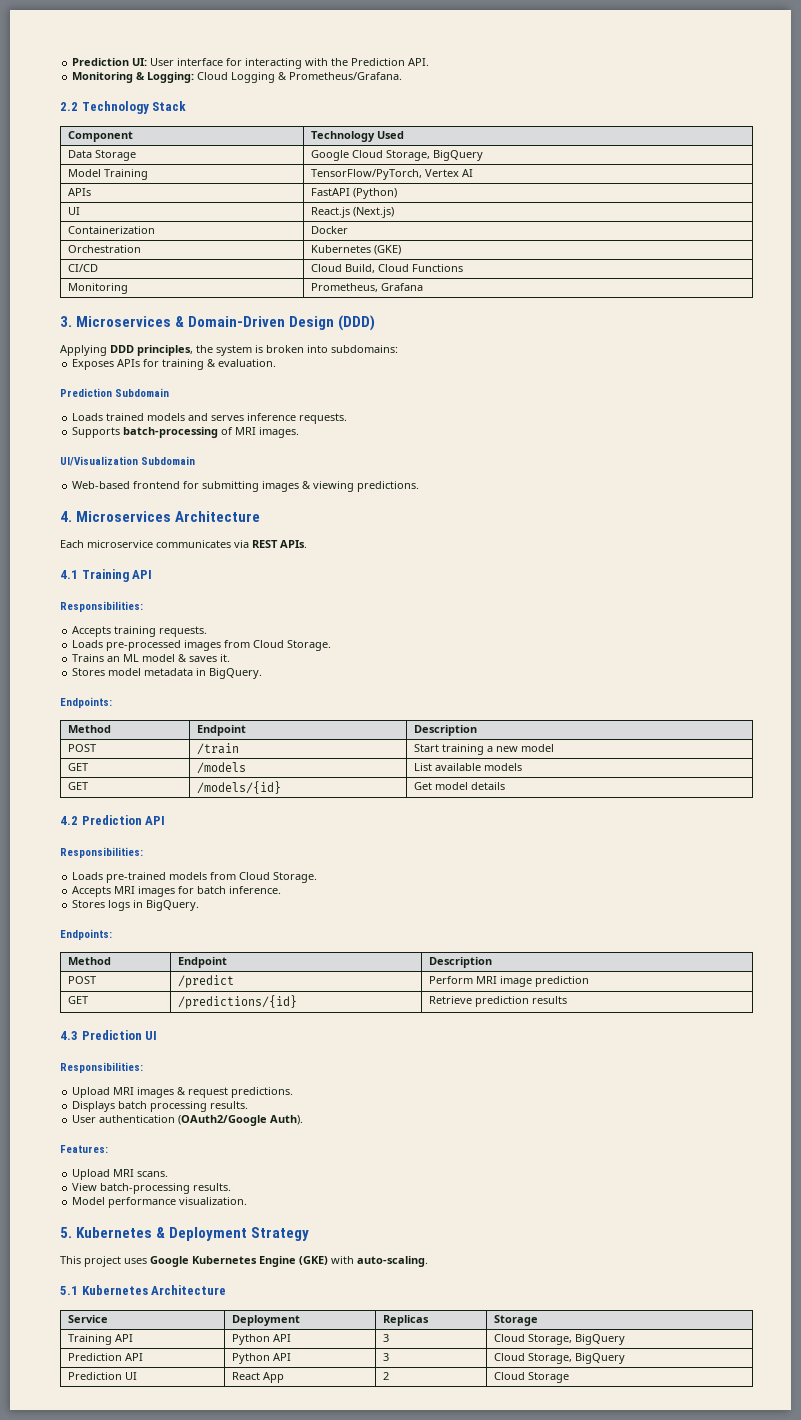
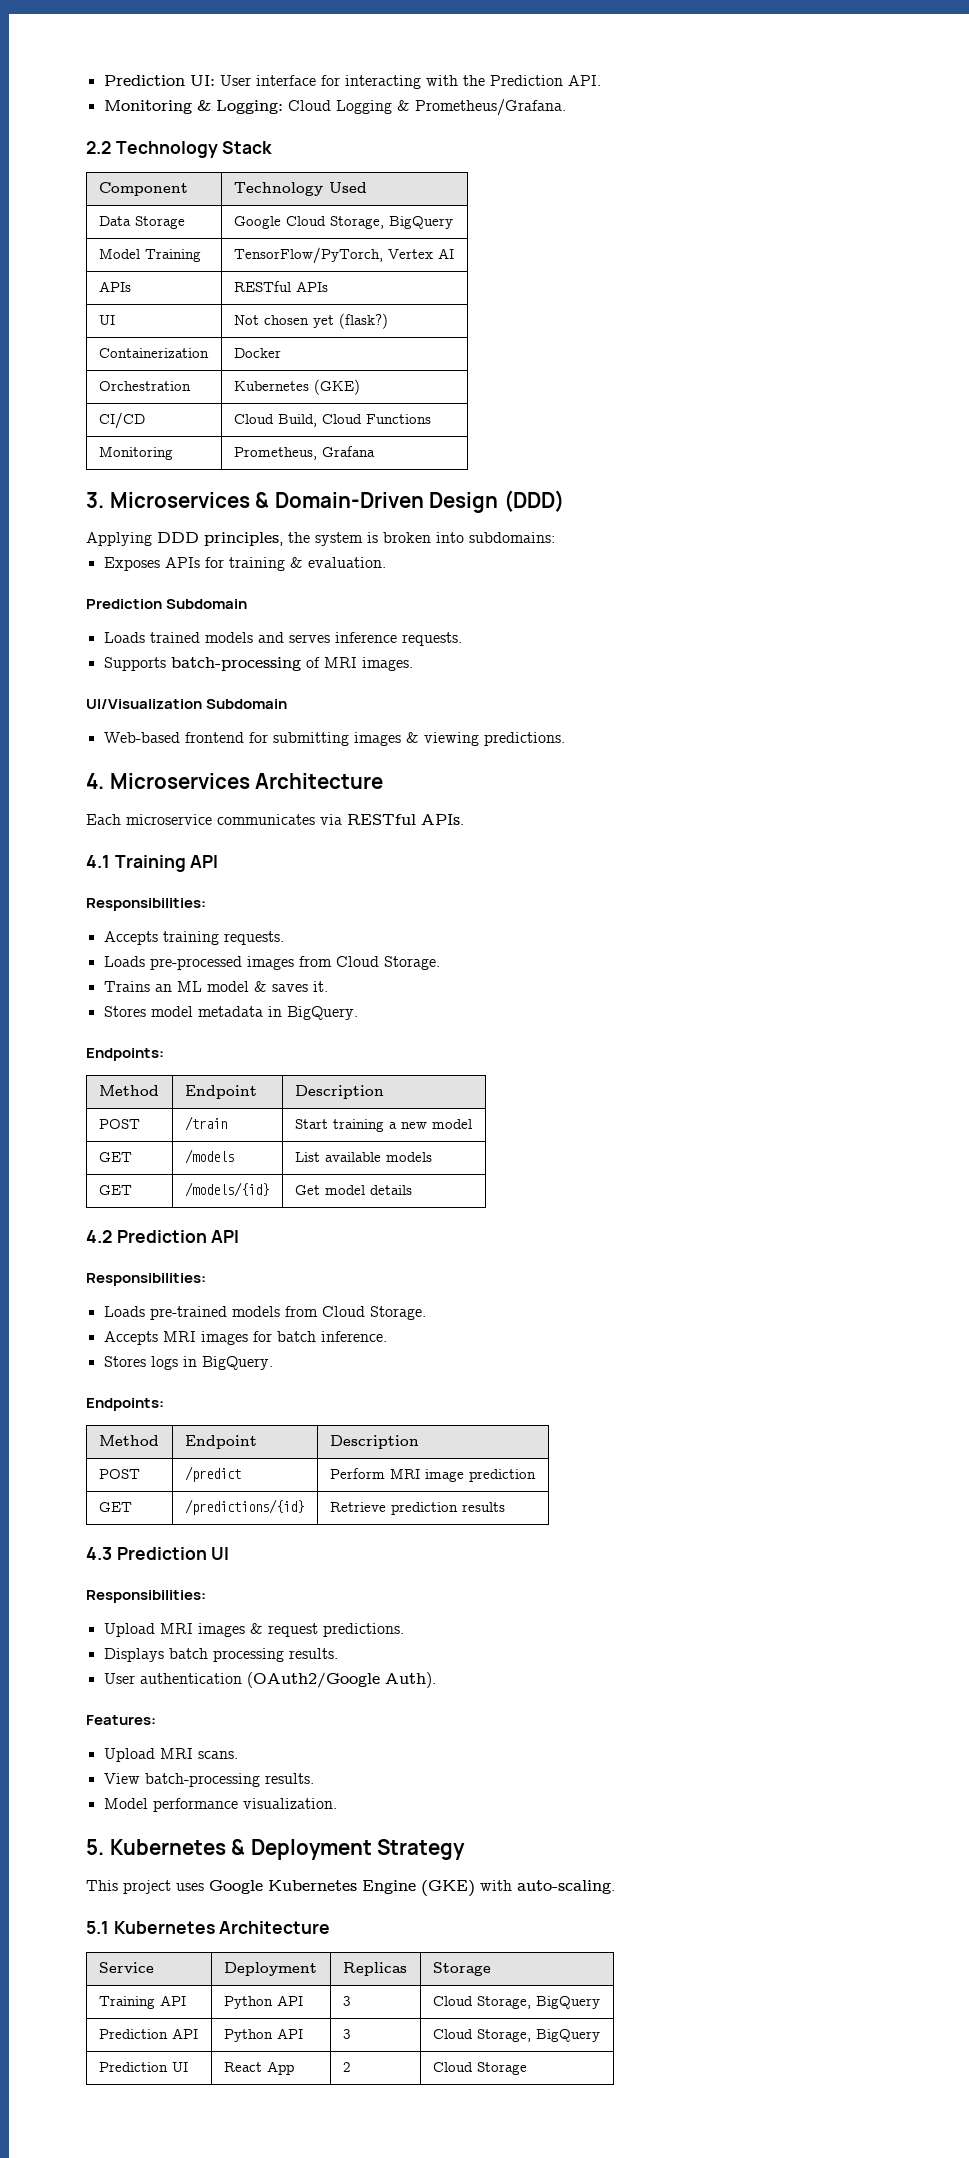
- APIs | FastAPI (Python)
- UI | React.js (Next.js)
+ APIs | RESTful APIs
+ UI | Not chosen yet (flask?)
- Each microservice communicates via REST APIs.
+ Each microservice communicates via RESTful APIs.

